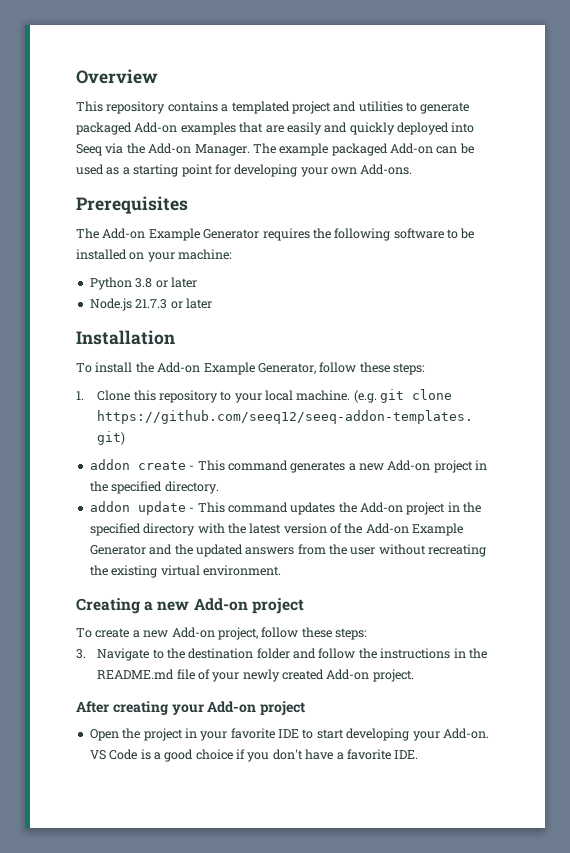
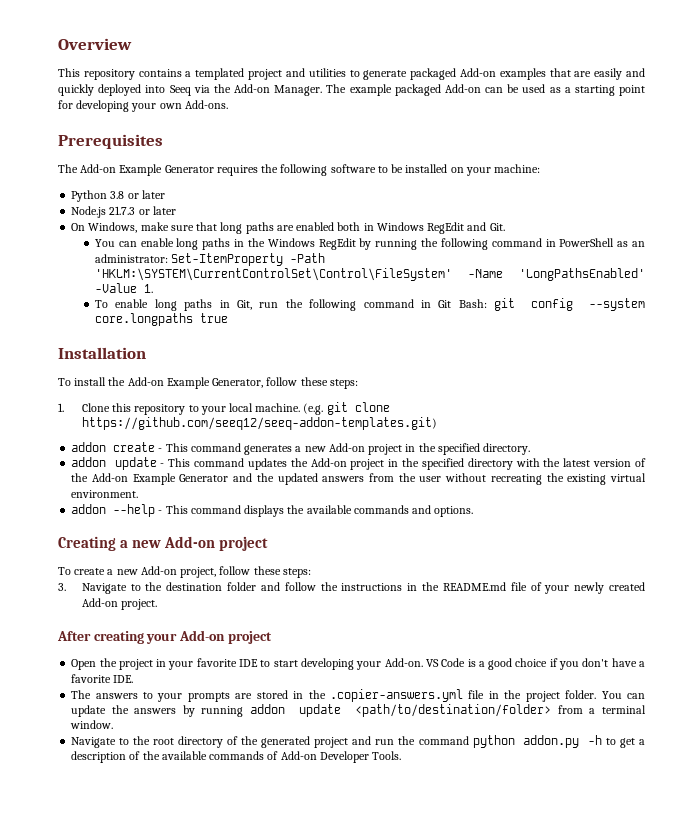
+ On Windows, make sure that long paths are enabled both in Windows RegEdit and Git.
+ You can enable long paths in the Windows RegEdit by running the following command in PowerShell as an administrator: Set-ItemProperty -Path 'HKLM:\SYSTEM\CurrentControlSet\Control\FileSystem' -Name 'LongPathsEnabled' -Value 1.
+ To enable long paths in Git, run the following command in Git Bash: git config --system core.longpaths true
+ addon --help - This command displays the available commands and options.
+ The answers to your prompts are stored in the .copier-answers.yml file in the project folder. You can update the answers by running addon update <path/to/destination/folder> from a terminal window.
+ Navigate to the root directory of the generated project and run the command python addon.py -h to get a description of the available commands of Add-on Developer Tools.

